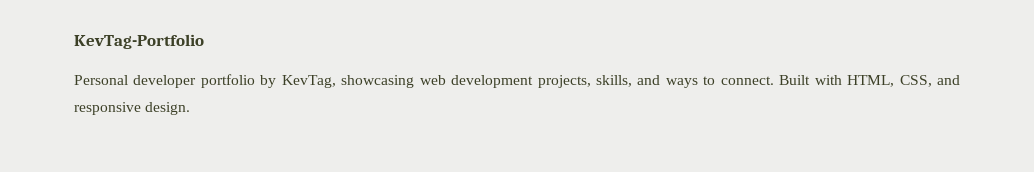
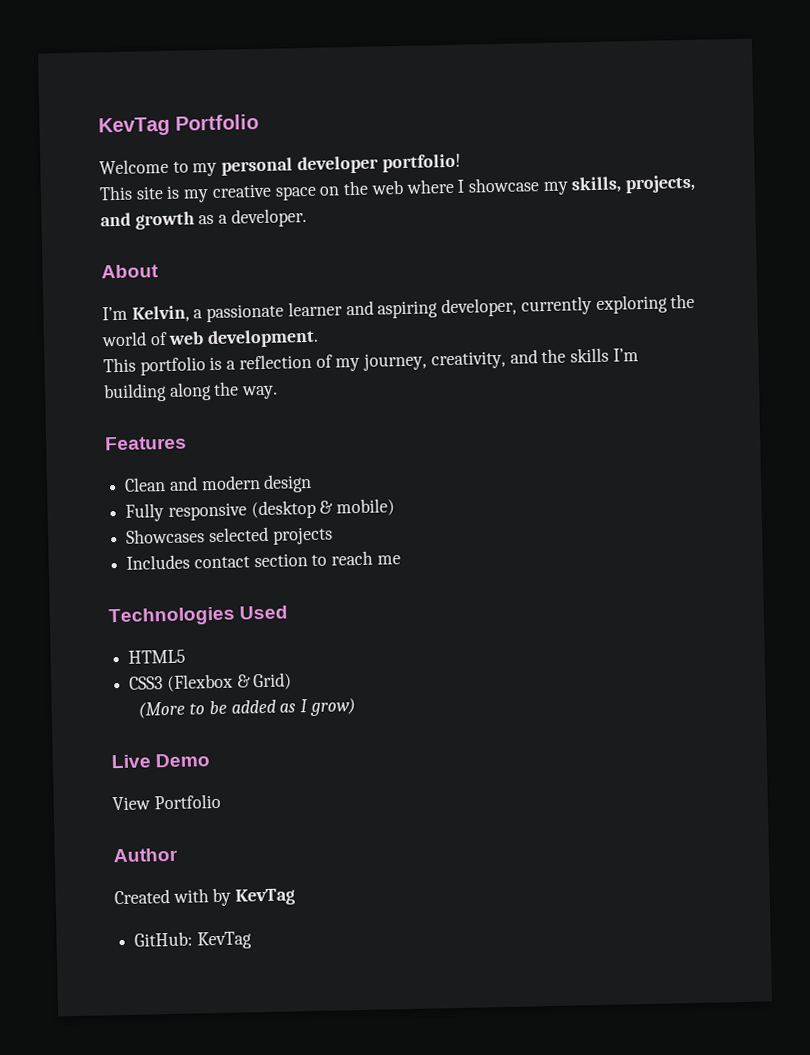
- KevTag-Portfolio
- Personal developer portfolio by KevTag, showcasing web development projects, skills, and ways to connect. Built with HTML, CSS, and responsive design.
+ KevTag Portfolio
+ Welcome to my personal developer portfolio!
+ This site is my creative space on the web where I showcase my skills, projects, and growth as a developer.
+ About
+ I’m Kelvin, a passionate learner and aspiring developer, currently exploring the world of web development.
+ This portfolio is a reflection of my journey, creativity, and the skills I’m building along the way.
+ Features
+ Clean and modern design
+ Fully responsive (desktop & mobile)
+ Showcases selected projects
+ Includes contact section to reach me
+ Technologies Used
+ HTML5
+ CSS3 (Flexbox & Grid)
+ (More to be added as I grow)
+ Live Demo
+ View Portfolio
+ Author
+ Created with by KevTag
+ GitHub: KevTag

